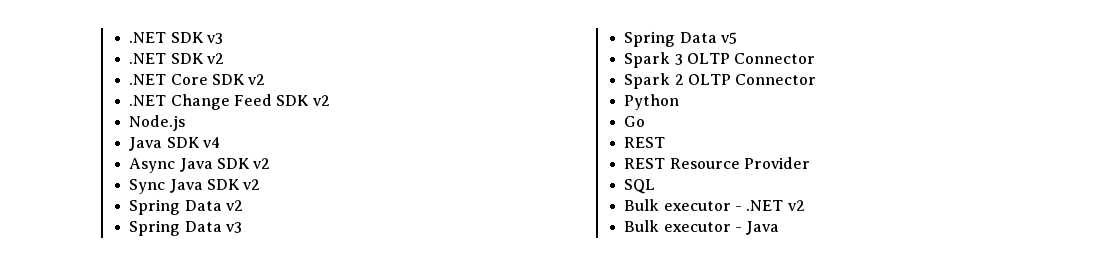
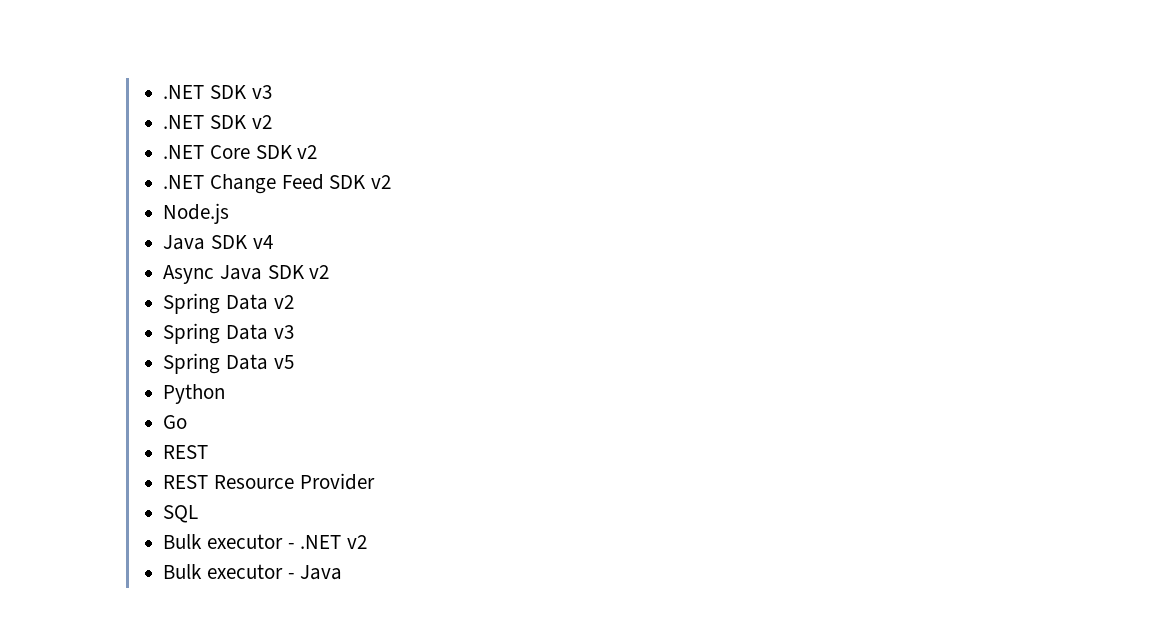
- Sync Java SDK v2
- Spark 3 OLTP Connector
- Spark 2 OLTP Connector

